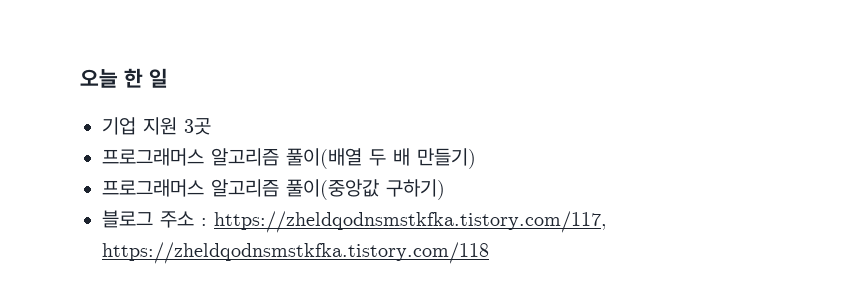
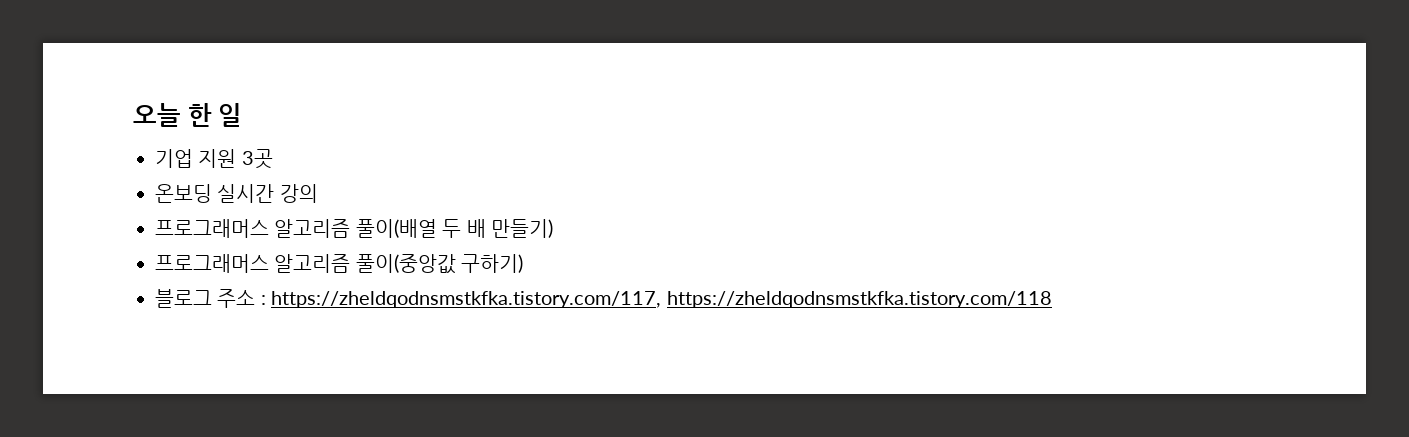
+ 온보딩 실시간 강의

